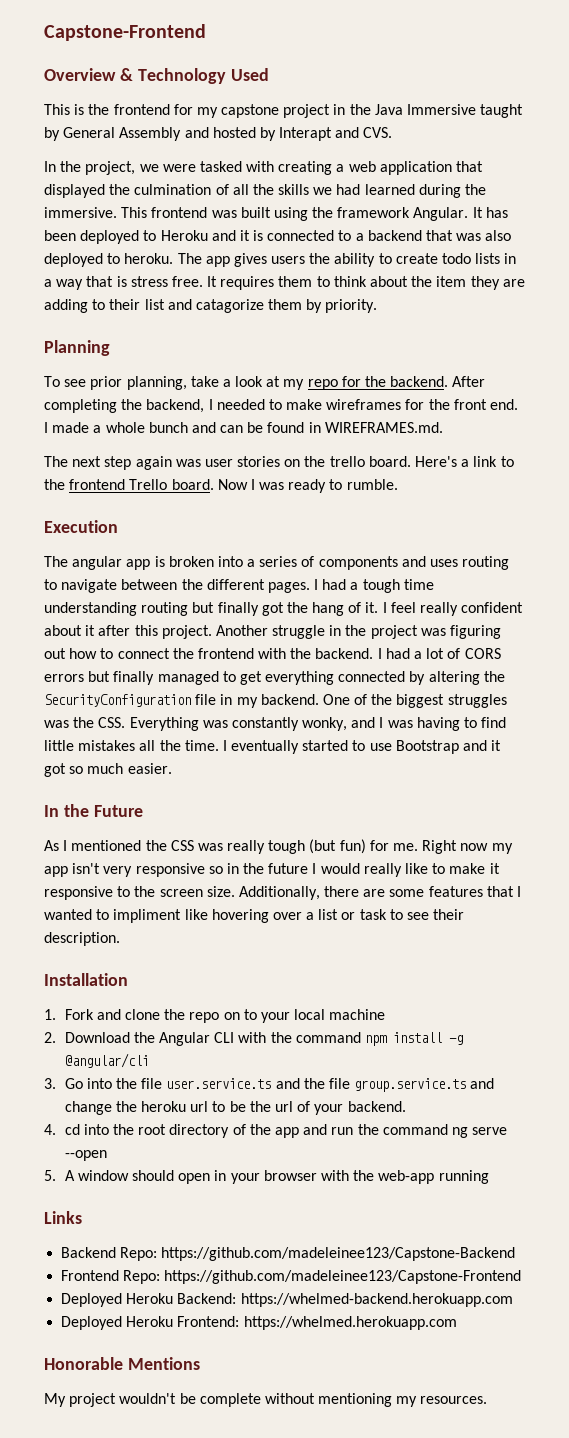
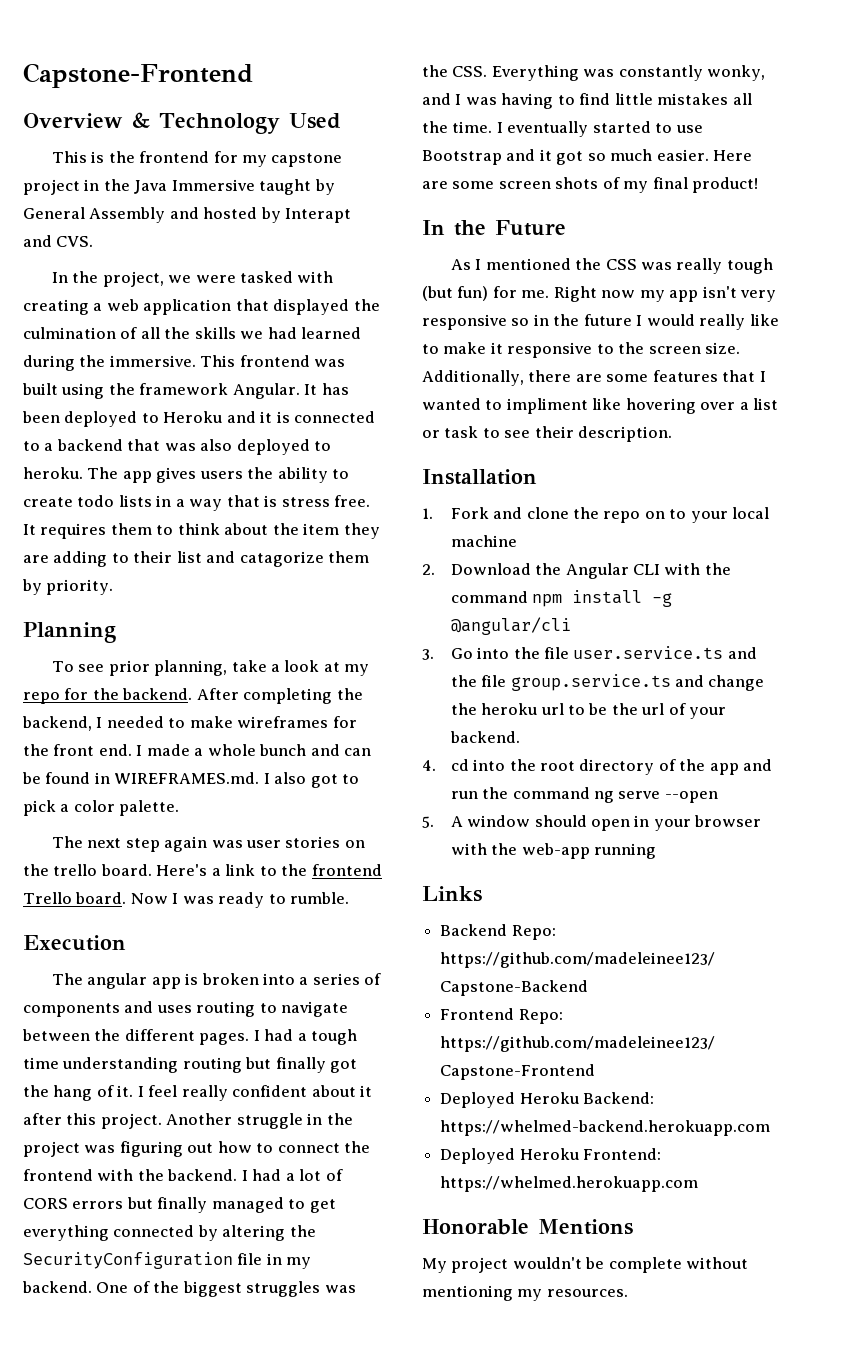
- I made a whole bunch and can be found in WIREFRAMES.md.
+ I made a whole bunch and can be found in WIREFRAMES.md. I also got to pick a color palette.
+ Here are some screen shots of my final product!

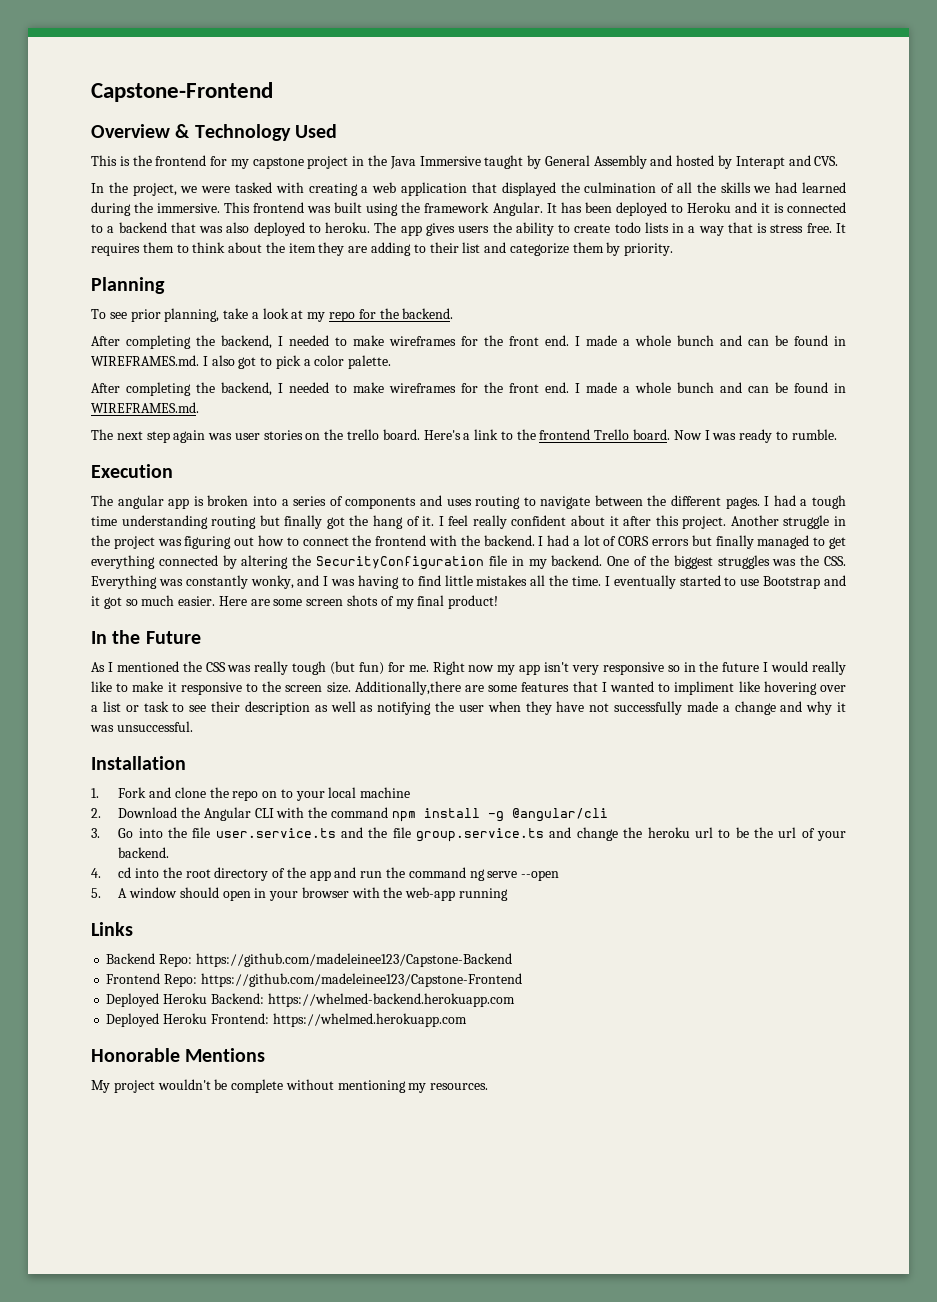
- It requires them to think about the item they are adding to their list and catagorize them by priority.
+ It requires them to think about the item they are adding to their list and categorize them by priority.
- To see prior planning, take a look at my repo for the backend. After completing the backend, I needed to make wireframes for the front end.
+ To see prior planning, take a look at my repo for the backend.
+ After completing the backend, I needed to make wireframes for the front end.
  I made a whole bunch and can be found in WIREFRAMES.md. I also got to pick a color palette.
+ After completing the backend, I needed to make wireframes for the front end. I made a whole bunch and can be found in WIREFRAMES.md.
- Additionally, there are some features that I wanted to impliment like hovering over a list or task to see their description.
+ Additionally,there are some features that I wanted to impliment like hovering over a list or task to see their description as well as notifying the user when they have not successfully made a change and why it was unsuccessful.

